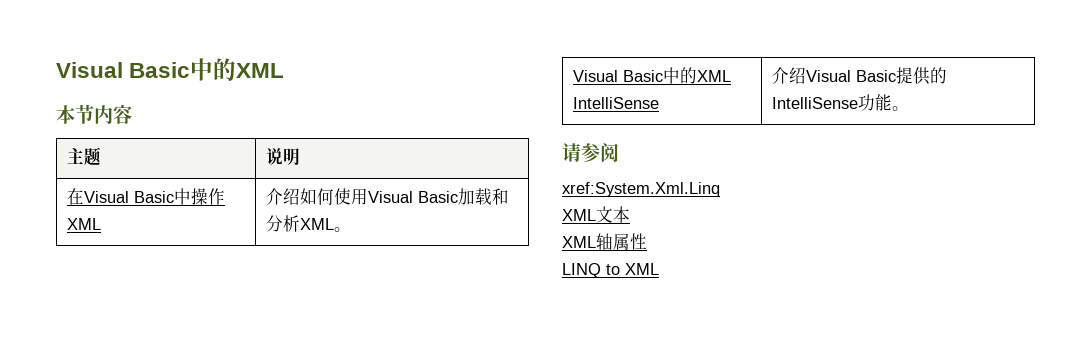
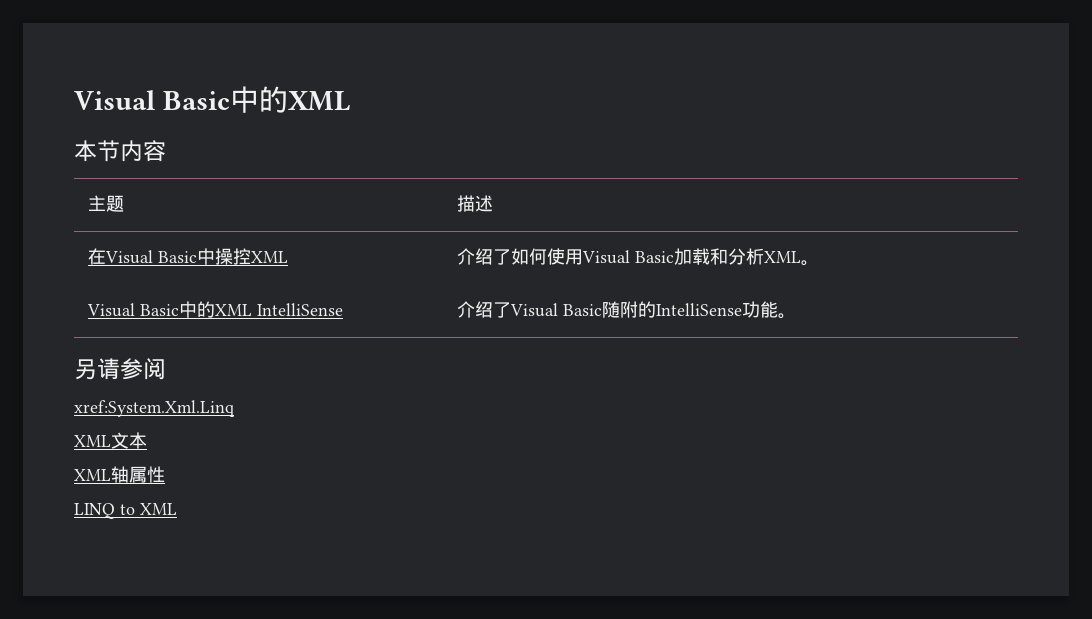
- 主题 | 说明
+ 主题 | 描述
- 在Visual Basic中操作XML | 介绍如何使用Visual Basic加载和分析XML。
+ 在Visual Basic中操控XML | 介绍了如何使用Visual Basic加载和分析XML。
- Visual Basic中的XML IntelliSense | 介绍Visual Basic提供的IntelliSense功能。
+ Visual Basic中的XML IntelliSense | 介绍了Visual Basic随附的IntelliSense功能。
- 请参阅
+ 另请参阅

